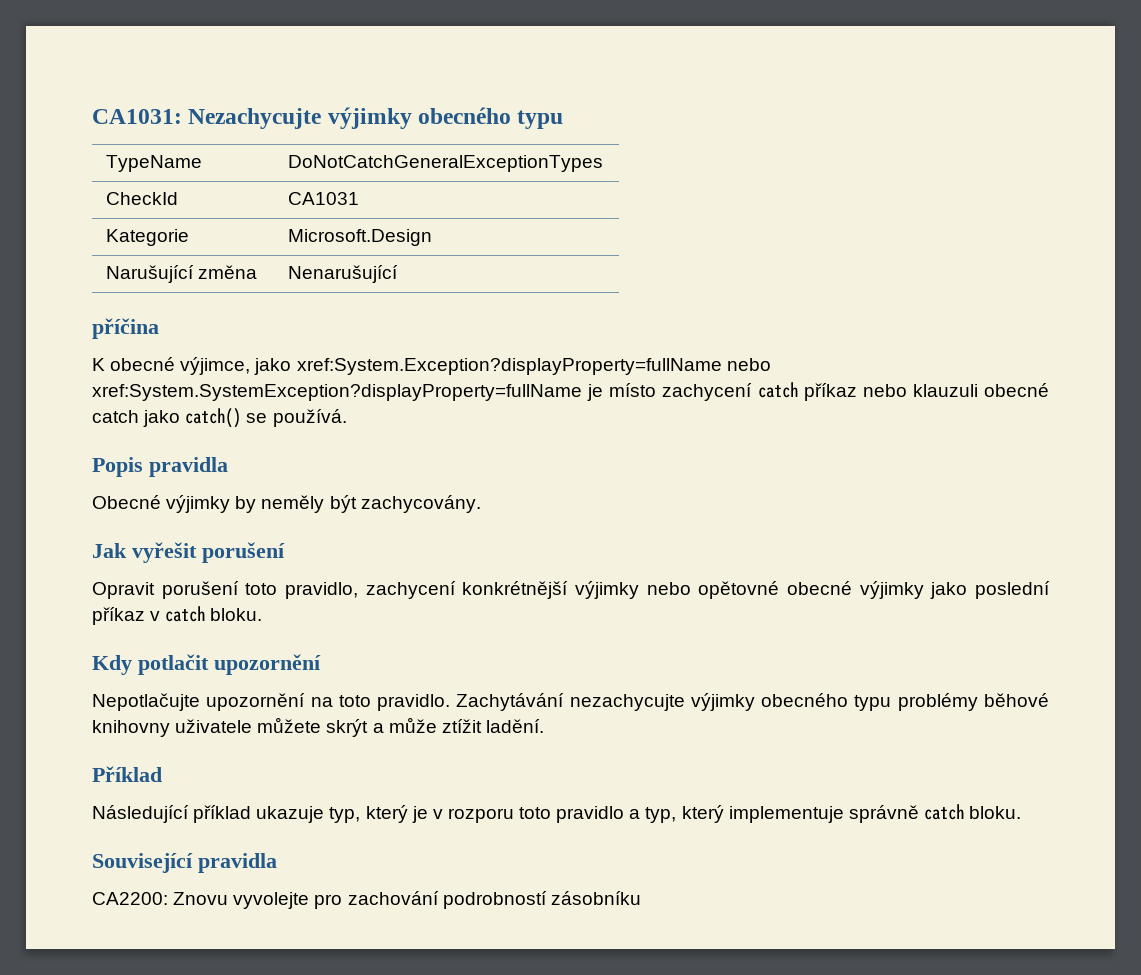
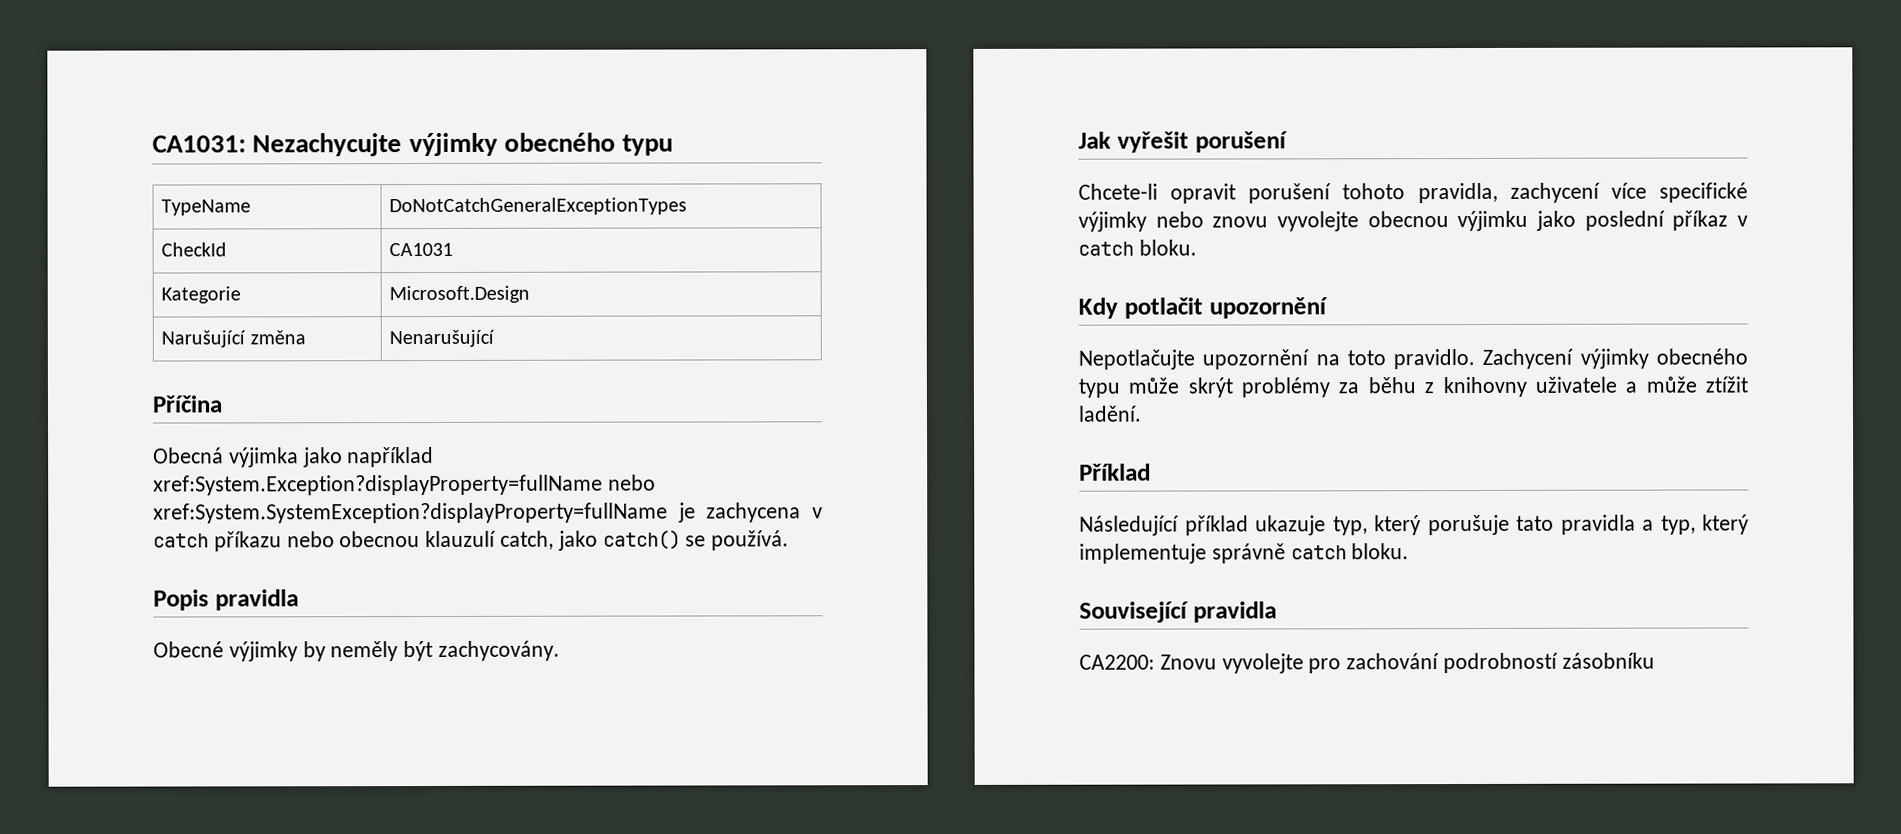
- příčina
- K obecné výjimce, jako xref:System.Exception?displayProperty=fullName nebo xref:System.SystemException?displayProperty=fullName je místo zachycení catch příkaz nebo klauzuli obecné catch jako catch() se používá.
+ Příčina
+ Obecná výjimka jako například xref:System.Exception?displayProperty=fullName nebo xref:System.SystemException?displayProperty=fullName je zachycena v catch příkazu nebo obecnou klauzulí catch, jako catch() se používá.
- Opravit porušení toto pravidlo, zachycení konkrétnější výjimky nebo opětovné obecné výjimky jako poslední příkaz v catch bloku.
+ Chcete-li opravit porušení tohoto pravidla, zachycení více specifické výjimky nebo znovu vyvolejte obecnou výjimku jako poslední příkaz v catch bloku.
- Zachytávání nezachycujte výjimky obecného typu problémy běhové knihovny uživatele můžete skrýt a může ztížit ladění.
+ Zachycení výjimky obecného typu může skrýt problémy za běhu z knihovny uživatele a může ztížit ladění.
- Následující příklad ukazuje typ, který je v rozporu toto pravidlo a typ, který implementuje správně catch bloku.
+ Následující příklad ukazuje typ, který porušuje tato pravidla a typ, který implementuje správně catch bloku.

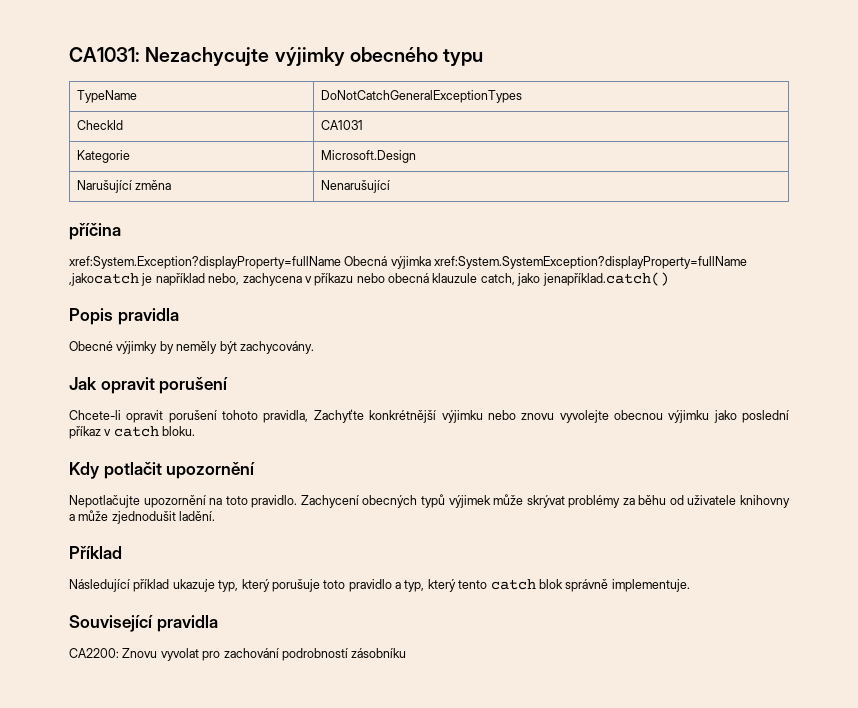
- Příčina
- Obecná výjimka jako například xref:System.Exception?displayProperty=fullName nebo xref:System.SystemException?displayProperty=fullName je zachycena v catch příkazu nebo obecnou klauzulí catch, jako catch() se používá.
+ příčina
+ xref:System.Exception?displayProperty=fullName Obecná výjimka xref:System.SystemException?displayProperty=fullName ,jakocatch je například nebo, zachycena v příkazu nebo obecná klauzule catch, jako jenapříklad.catch()
- Jak vyřešit porušení
+ Jak opravit porušení
- Chcete-li opravit porušení tohoto pravidla, zachycení více specifické výjimky nebo znovu vyvolejte obecnou výjimku jako poslední příkaz v catch bloku.
+ Chcete-li opravit porušení tohoto pravidla, Zachyťte konkrétnější výjimku nebo znovu vyvolejte obecnou výjimku jako poslední příkaz v catch bloku.
- Zachycení výjimky obecného typu může skrýt problémy za běhu z knihovny uživatele a může ztížit ladění.
+ Zachycení obecných typů výjimek může skrývat problémy za běhu od uživatele knihovny a může zjednodušit ladění.
- Následující příklad ukazuje typ, který porušuje tato pravidla a typ, který implementuje správně catch bloku.
+ Následující příklad ukazuje typ, který porušuje toto pravidlo a typ, který tento catch blok správně implementuje.
- CA2200: Znovu vyvolejte pro zachování podrobností zásobníku
+ CA2200: Znovu vyvolat pro zachování podrobností zásobníku

